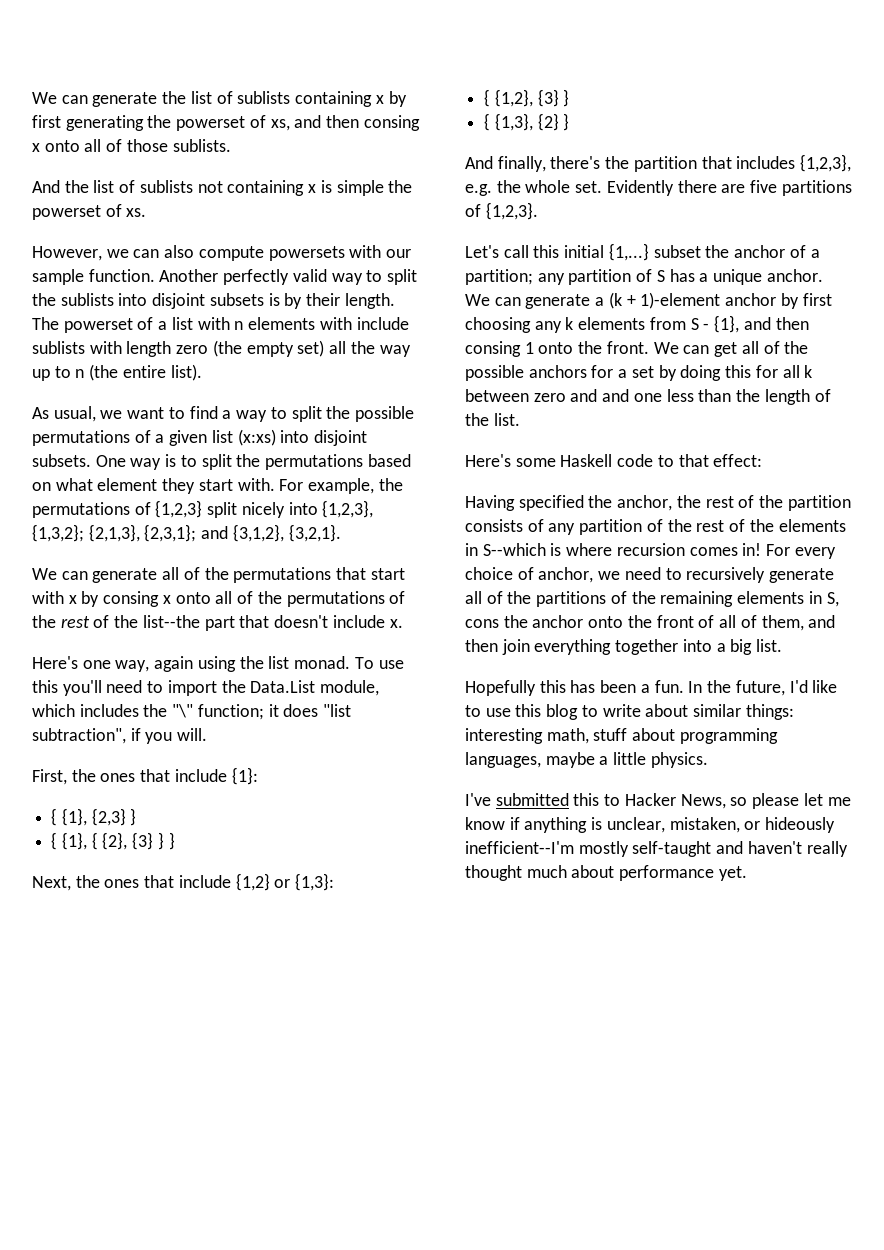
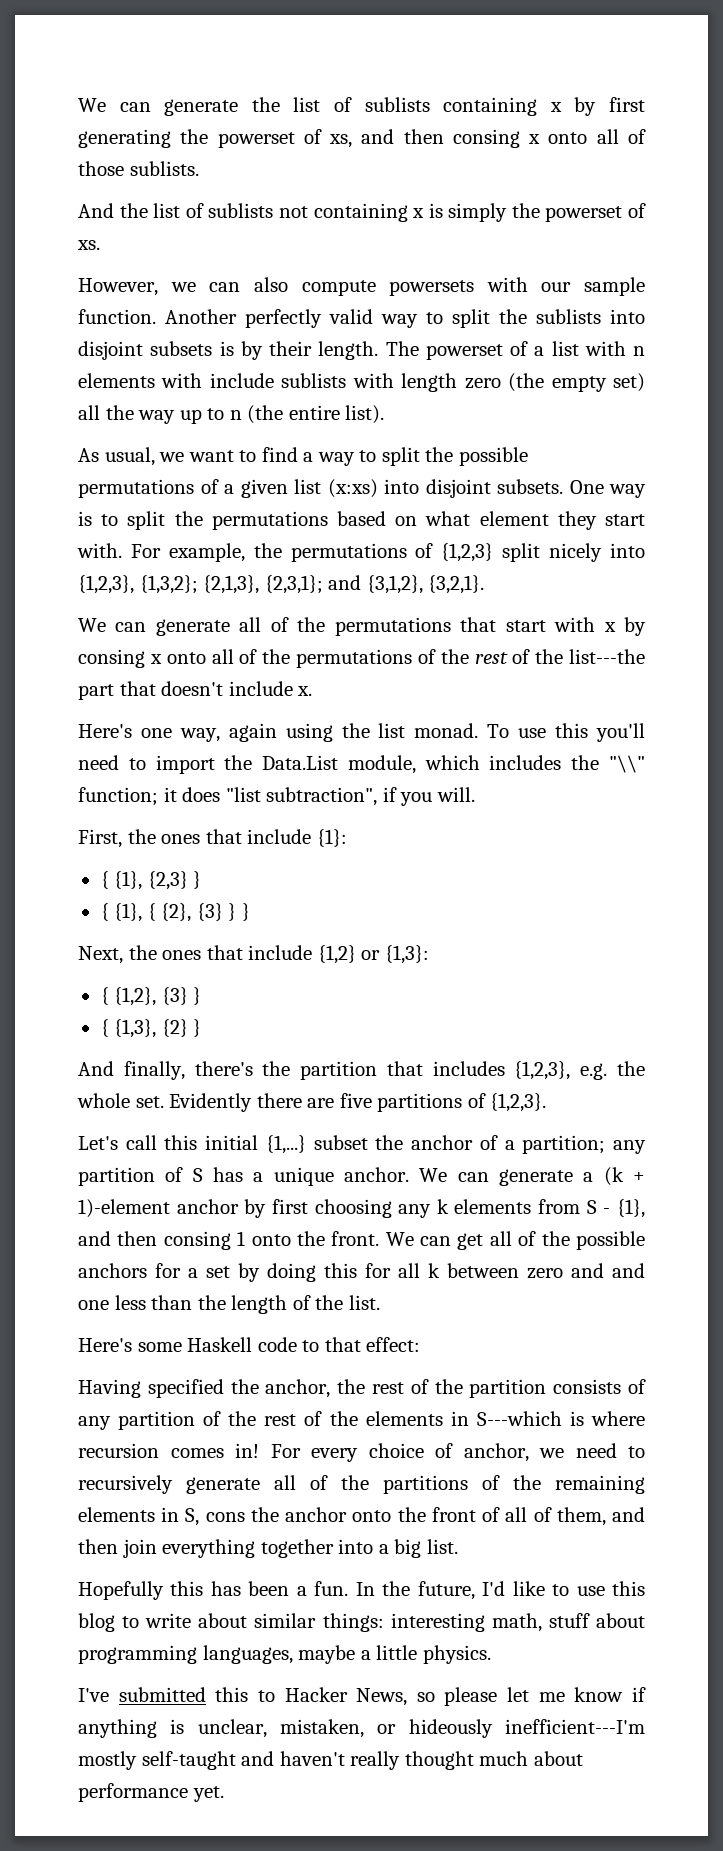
- And the list of sublists not containing x is simple the powerset of xs.
+ And the list of sublists not containing x is simply the powerset of xs.
- We can generate all of the permutations that start with x by consing x onto all of the permutations of the rest of the list--the part that doesn't include x.
+ We can generate all of the permutations that start with x by consing x onto all of the permutations of the rest of the list---the part that doesn't include x.
- To use this you'll need to import the Data.List module, which includes the "\" function; it does "list subtraction", if you will.
+ To use this you'll need to import the Data.List module, which includes the "\\" function; it does "list subtraction", if you will.
- Having specified the anchor, the rest of the partition consists of any partition of the rest of the elements in S--which is where recursion comes in!
+ Having specified the anchor, the rest of the partition consists of any partition of the rest of the elements in S---which is where recursion comes in!
- I've submitted this to Hacker News, so please let me know if anything is unclear, mistaken, or hideously inefficient--I'm mostly self-taught and haven't really thought much about performance yet.
+ I've submitted this to Hacker News, so please let me know if anything is unclear, mistaken, or hideously inefficient---I'm mostly self-taught and haven't really thought much about performance yet.

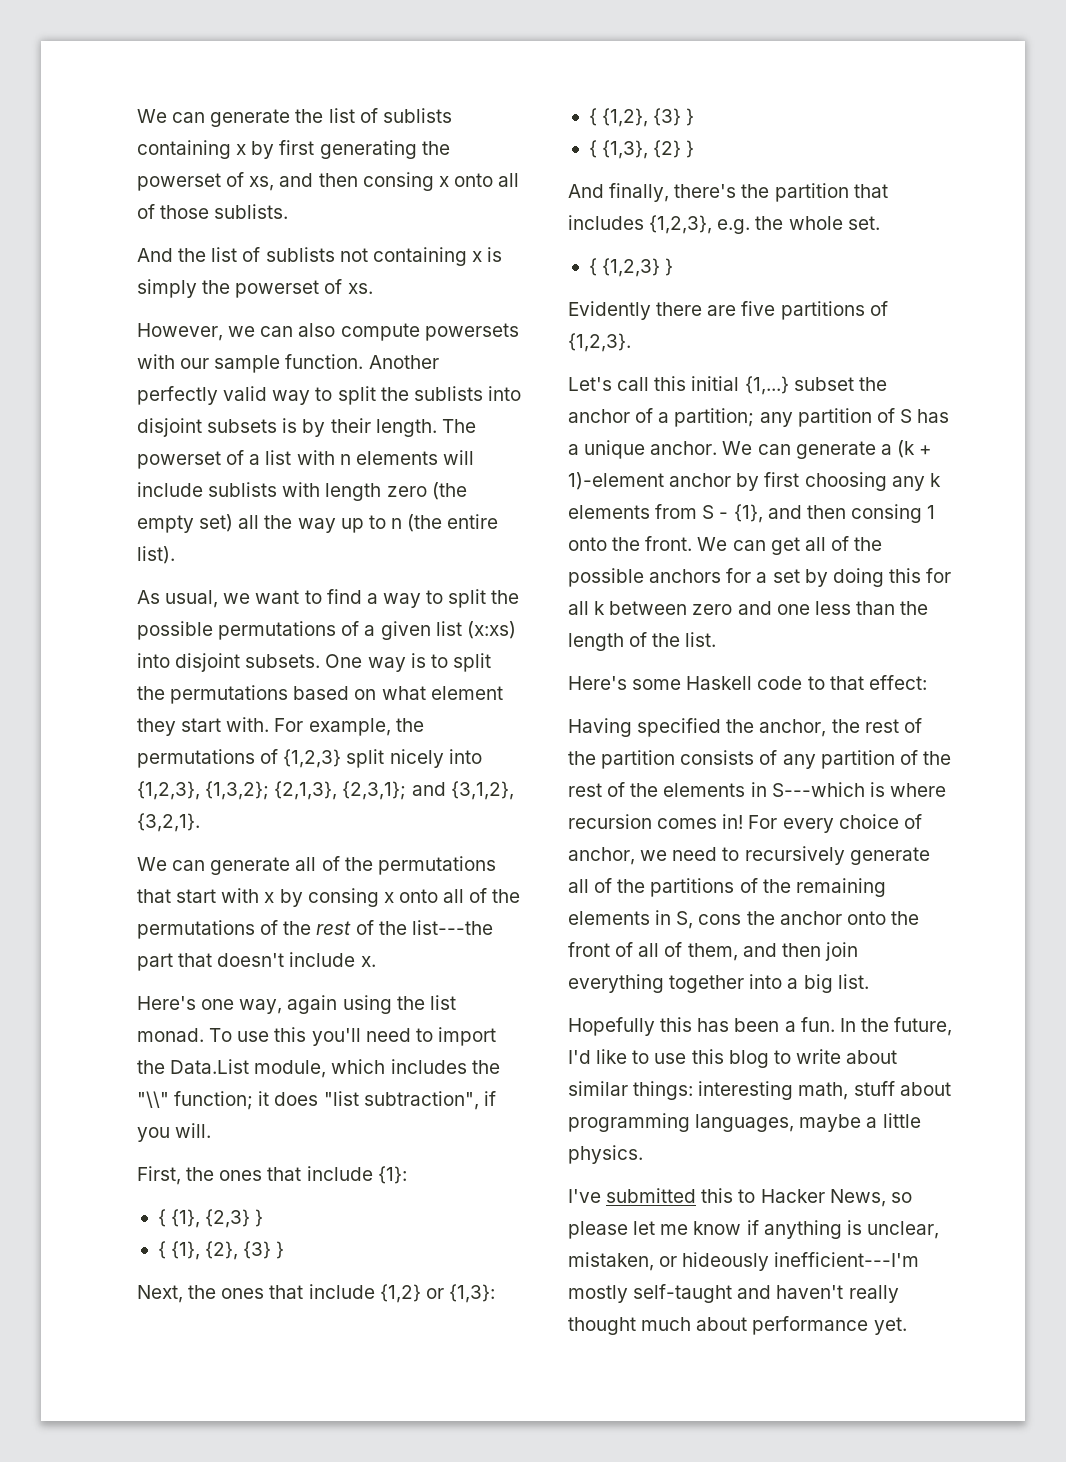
- The powerset of a list with n elements with include sublists with length zero (the empty set) all the way up to n (the entire list).
+ The powerset of a list with n elements will include sublists with length zero (the empty set) all the way up to n (the entire list).
- { {1}, { {2}, {3} } }
+ { {1}, {2}, {3} }
- And finally, there's the partition that includes {1,2,3}, e.g. the whole set. Evidently there are five partitions of {1,2,3}.
+ And finally, there's the partition that includes {1,2,3}, e.g. the whole set.
+ { {1,2,3} }
+ Evidently there are five partitions of {1,2,3}.
- We can get all of the possible anchors for a set by doing this for all k between zero and and one less than the length of the list.
+ We can get all of the possible anchors for a set by doing this for all k between zero and one less than the length of the list.

